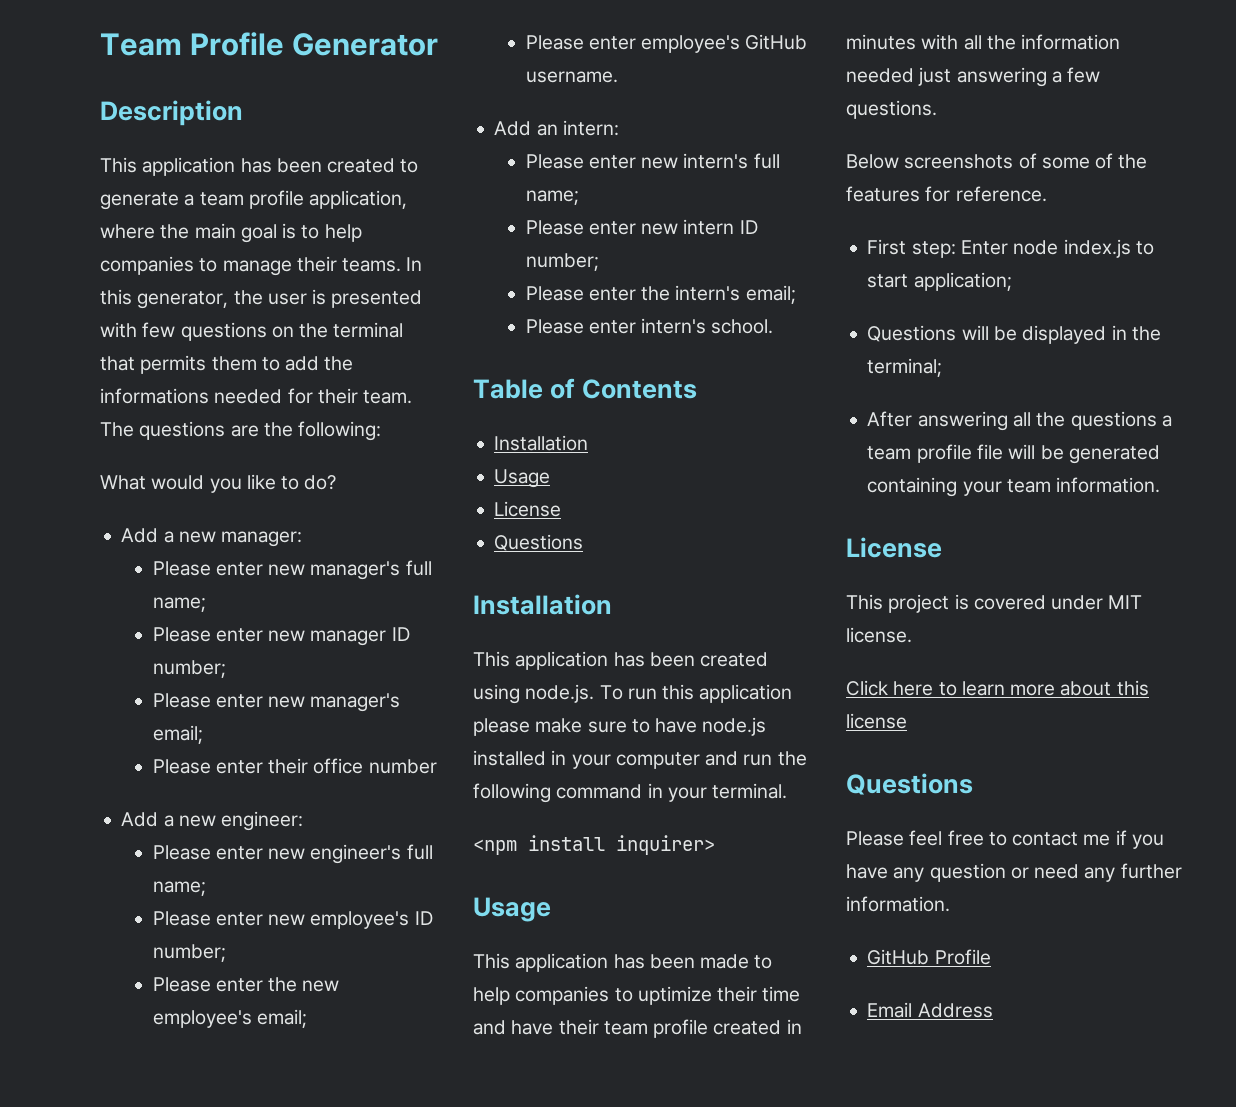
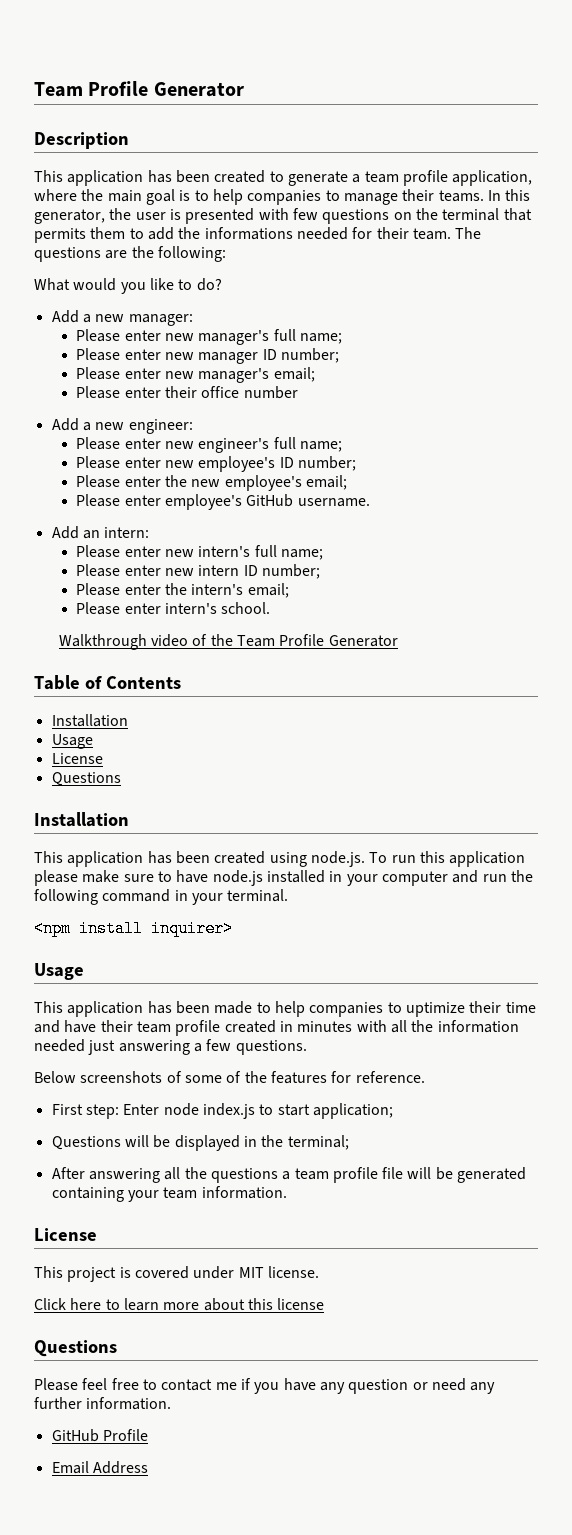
+ Walkthrough video of the Team Profile Generator

